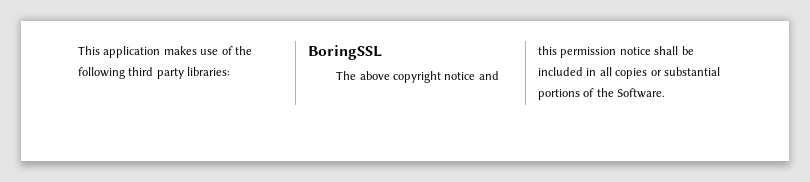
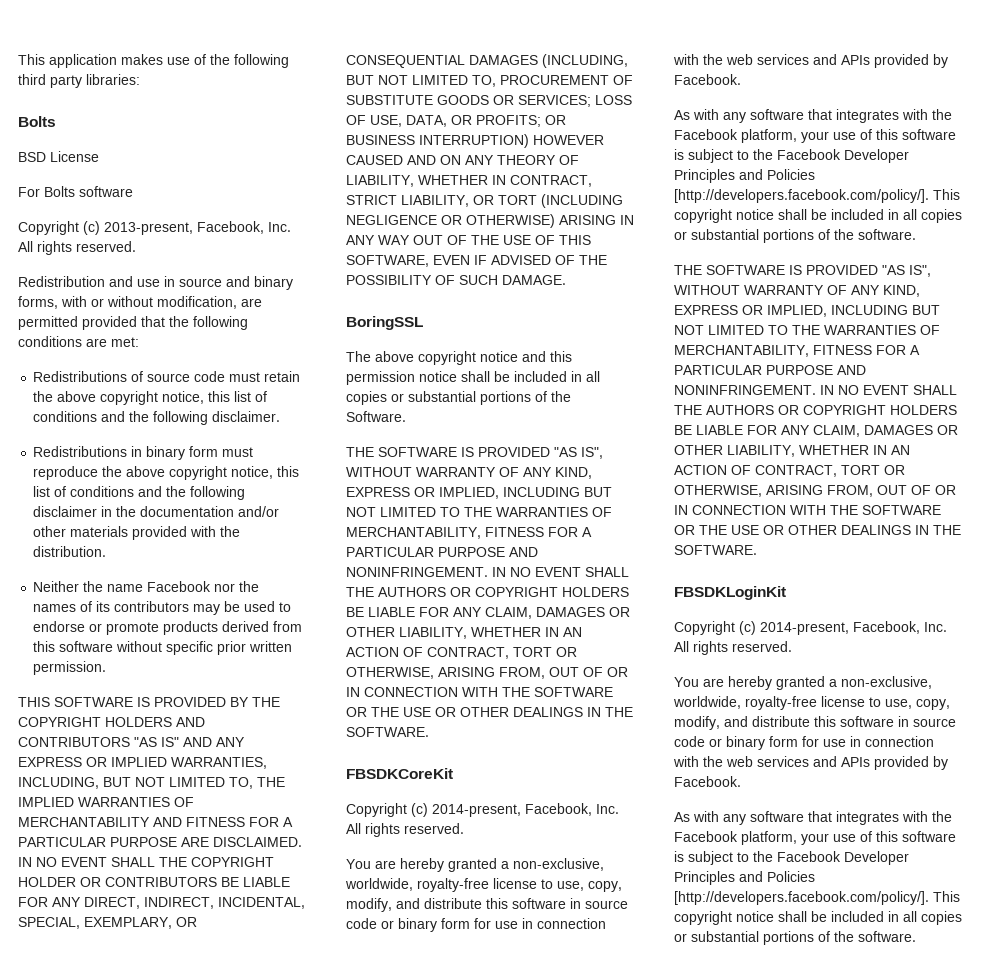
  This application makes use of the following third party libraries:
+ Bolts
+ BSD License
+ For Bolts software
+ Copyright (c) 2013-present, Facebook, Inc. All rights reserved.
+ Redistribution and use in source and binary forms, with or without modification, are permitted provided that the following conditions are met:
+ Redistributions of source code must retain the above copyright notice, this list of conditions and the following disclaimer.
+ Redistributions in binary form must reproduce the above copyright notice, this list of conditions and the following disclaimer in the documentation and/or other materials provided with the distribution.
+ Neither the name Facebook nor the names of its contributors may be used to endorse or promote products derived from this software without specific prior written permission.
+ THIS SOFTWARE IS PROVIDED BY THE COPYRIGHT HOLDERS AND CONTRIBUTORS "AS IS" AND ANY EXPRESS OR IMPLIED WARRANTIES, INCLUDING, BUT NOT LIMITED TO, THE IMPLIED WARRANTIES OF MERCHANTABILITY AND FITNESS FOR A PARTICULAR PURPOSE ARE DISCLAIMED. IN NO EVENT SHALL THE COPYRIGHT HOLDER OR CONTRIBUTORS BE LIABLE FOR ANY DIRECT, INDIRECT, INCIDENTAL, SPECIAL, EXEMPLARY, OR CONSEQUENTIAL DAMAGES (INCLUDING, BUT NOT LIMITED TO, PROCUREMENT OF SUBSTITUTE GOODS OR SERVICES; LOSS OF USE, DATA, OR PROFITS; OR BUSINESS INTERRUPTION) HOWEVER CAUSED AND ON ANY THEORY OF LIABILITY, WHETHER IN CONTRACT, STRICT LIABILITY, OR TORT (INCLUDING NEGLIGENCE OR OTHERWISE) ARISING IN ANY WAY OUT OF THE USE OF THIS SOFTWARE, EVEN IF ADVISED OF THE POSSIBILITY OF SUCH DAMAGE.
  The above copyright notice and this permission notice shall be included in all copies or substantial portions of the Software.
+ THE SOFTWARE IS PROVIDED "AS IS", WITHOUT WARRANTY OF ANY KIND, EXPRESS OR IMPLIED, INCLUDING BUT NOT LIMITED TO THE WARRANTIES OF MERCHANTABILITY, FITNESS FOR A PARTICULAR PURPOSE AND NONINFRINGEMENT. IN NO EVENT SHALL THE AUTHORS OR COPYRIGHT HOLDERS BE LIABLE FOR ANY CLAIM, DAMAGES OR OTHER LIABILITY, WHETHER IN AN ACTION OF CONTRACT, TORT OR OTHERWISE, ARISING FROM, OUT OF OR IN CONNECTION WITH THE SOFTWARE OR THE USE OR OTHER DEALINGS IN THE SOFTWARE.
+ FBSDKCoreKit
+ Copyright (c) 2014-present, Facebook, Inc. All rights reserved.
+ You are hereby granted a non-exclusive, worldwide, royalty-free license to use, copy, modify, and distribute this software in source code or binary form for use in connection with the web services and APIs provided by Facebook.
+ As with any software that integrates with the Facebook platform, your use of this software is subject to the Facebook Developer Principles and Policies [http://developers.facebook.com/policy/]. This copyright notice shall be included in all copies or substantial portions of the software.
+ THE SOFTWARE IS PROVIDED "AS IS", WITHOUT WARRANTY OF ANY KIND, EXPRESS OR IMPLIED, INCLUDING BUT NOT LIMITED TO THE WARRANTIES OF MERCHANTABILITY, FITNESS FOR A PARTICULAR PURPOSE AND NONINFRINGEMENT. IN NO EVENT SHALL THE AUTHORS OR COPYRIGHT HOLDERS BE LIABLE FOR ANY CLAIM, DAMAGES OR OTHER LIABILITY, WHETHER IN AN ACTION OF CONTRACT, TORT OR OTHERWISE, ARISING FROM, OUT OF OR IN CONNECTION WITH THE SOFTWARE OR THE USE OR OTHER DEALINGS IN THE SOFTWARE.
+ FBSDKLoginKit
+ Copyright (c) 2014-present, Facebook, Inc. All rights reserved.
+ You are hereby granted a non-exclusive, worldwide, royalty-free license to use, copy, modify, and distribute this software in source code or binary form for use in connection with the web services and APIs provided by Facebook.
+ As with any software that integrates with the Facebook platform, your use of this software is subject to the Facebook Developer Principles and Policies [http://developers.facebook.com/policy/]. This copyright notice shall be included in all copies or substantial portions of the software.

